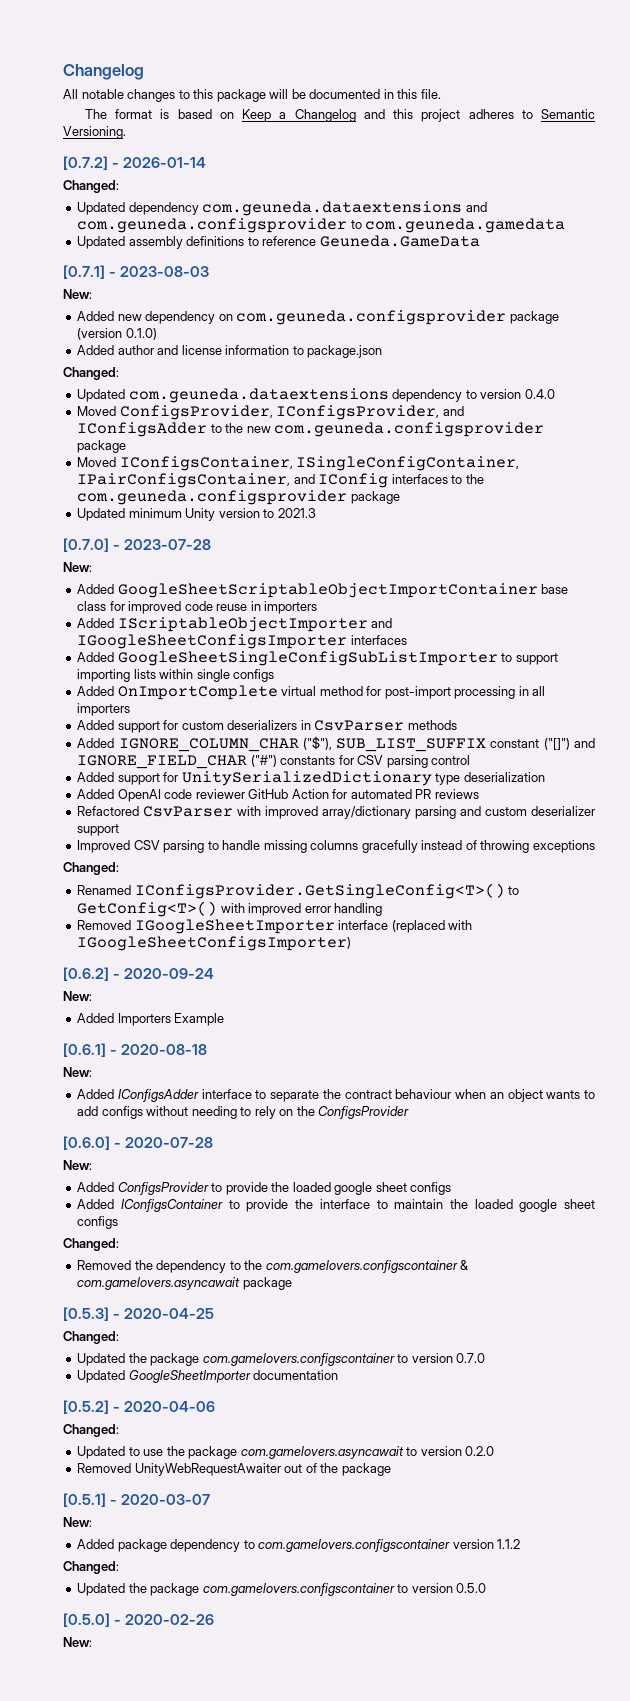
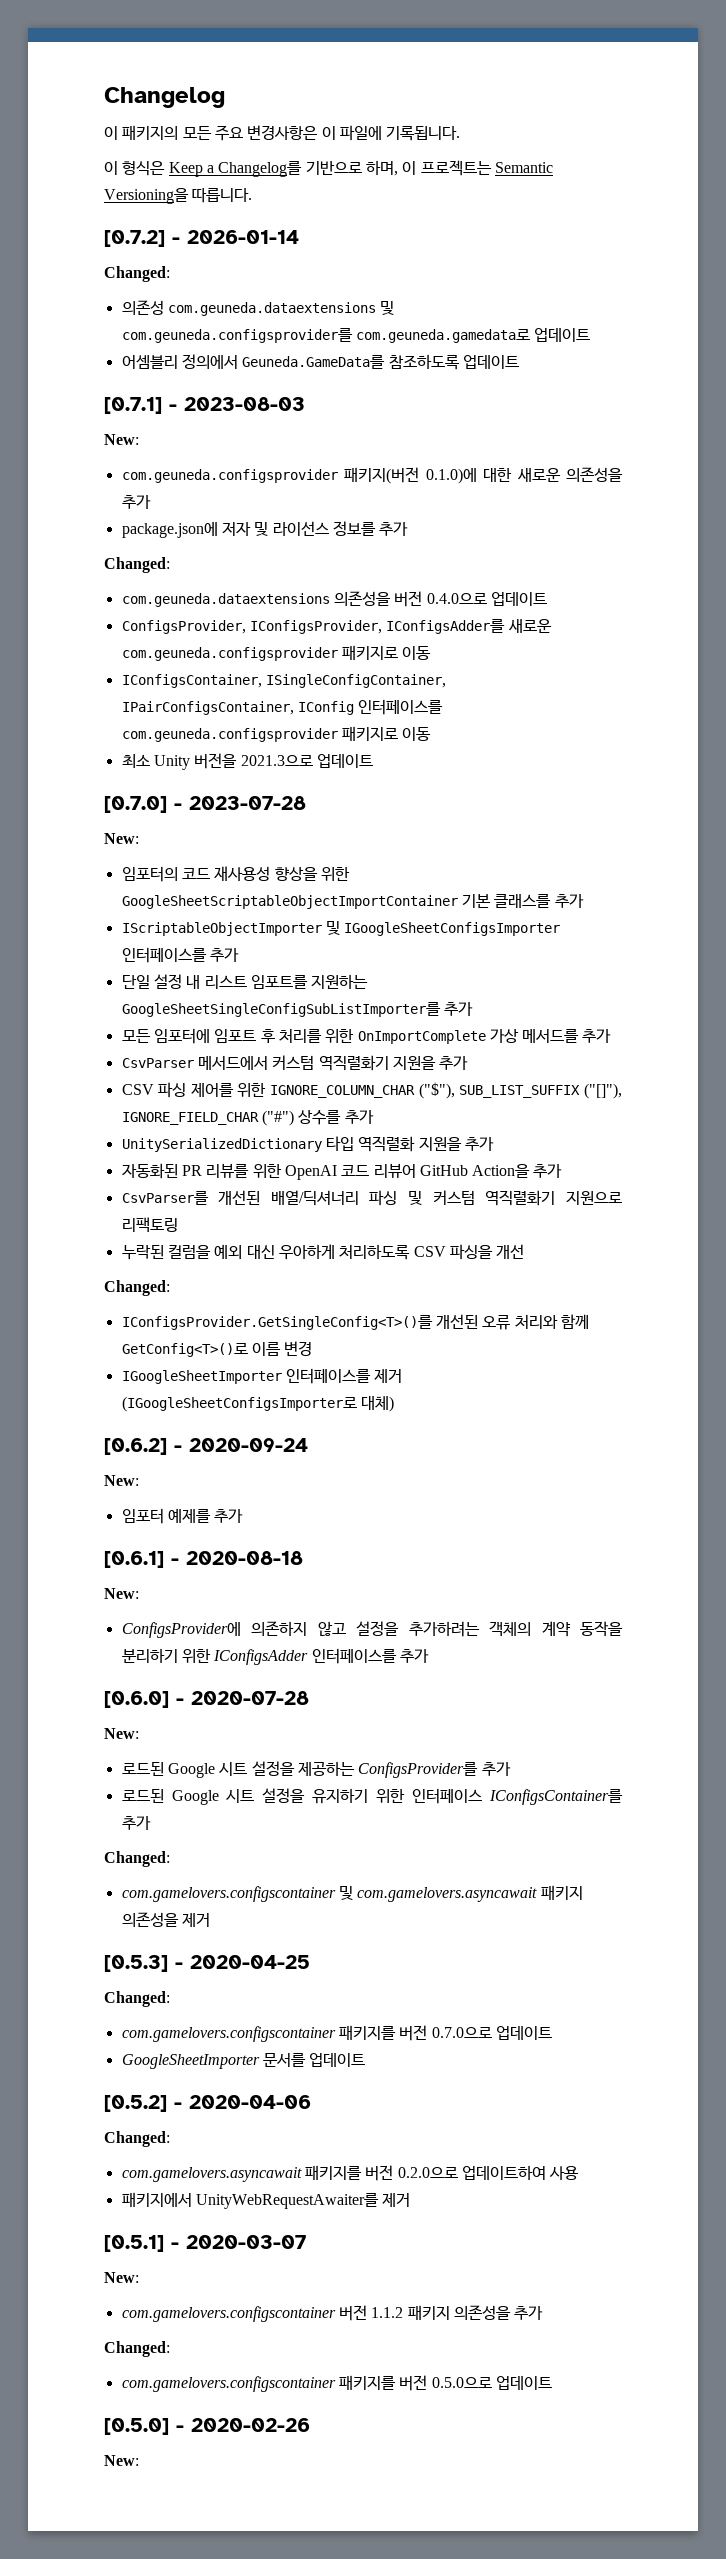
- All notable changes to this package will be documented in this file.
- The format is based on Keep a Changelog and this project adheres to Semantic Versioning.
+ 이 패키지의 모든 주요 변경사항은 이 파일에 기록됩니다.
+ 이 형식은 Keep a Changelog를 기반으로 하며, 이 프로젝트는 Semantic Versioning을 따릅니다.
  [0.7.2] - 2026-01-14
  Changed:
- Updated dependency com.geuneda.dataextensions and com.geuneda.configsprovider to com.geuneda.gamedata
- Updated assembly definitions to reference Geuneda.GameData
+ 의존성 com.geuneda.dataextensions 및 com.geuneda.configsprovider를 com.geuneda.gamedata로 업데이트
+ 어셈블리 정의에서 Geuneda.GameData를 참조하도록 업데이트
  [0.7.1] - 2023-08-03
  New:
- Added new dependency on com.geuneda.configsprovider package (version 0.1.0)
- Added author and license information to package.json
+ com.geuneda.configsprovider 패키지(버전 0.1.0)에 대한 새로운 의존성을 추가
+ package.json에 저자 및 라이선스 정보를 추가
  Changed:
- Updated com.geuneda.dataextensions dependency to version 0.4.0
- Moved ConfigsProvider, IConfigsProvider, and IConfigsAdder to the new com.geuneda.configsprovider package
- Moved IConfigsContainer, ISingleConfigContainer, IPairConfigsContainer, and IConfig interfaces to the com.geuneda.configsprovider package
- Updated minimum Unity version to 2021.3
+ com.geuneda.dataextensions 의존성을 버전 0.4.0으로 업데이트
+ ConfigsProvider, IConfigsProvider, IConfigsAdder를 새로운 com.geuneda.configsprovider 패키지로 이동
+ IConfigsContainer, ISingleConfigContainer, IPairConfigsContainer, IConfig 인터페이스를 com.geuneda.configsprovider 패키지로 이동
+ 최소 Unity 버전을 2021.3으로 업데이트
  [0.7.0] - 2023-07-28
  New:
- Added GoogleSheetScriptableObjectImportContainer base class for improved code reuse in importers
- Added IScriptableObjectImporter and IGoogleSheetConfigsImporter interfaces
- Added GoogleSheetSingleConfigSubListImporter to support importing lists within single configs
- Added OnImportComplete virtual method for post-import processing in all importers
- Added support for custom deserializers in CsvParser methods
- Added IGNORE_COLUMN_CHAR ("$"), SUB_LIST_SUFFIX constant ("[]") and IGNORE_FIELD_CHAR ("#") constants for CSV parsing control
- Added support for UnitySerializedDictionary type deserialization
- Added OpenAI code reviewer GitHub Action for automated PR reviews
- Refactored CsvParser with improved array/dictionary parsing and custom deserializer support
- Improved CSV parsing to handle missing columns gracefully instead of throwing exceptions
+ 임포터의 코드 재사용성 향상을 위한 GoogleSheetScriptableObjectImportContainer 기본 클래스를 추가
+ IScriptableObjectImporter 및 IGoogleSheetConfigsImporter 인터페이스를 추가
+ 단일 설정 내 리스트 임포트를 지원하는 GoogleSheetSingleConfigSubListImporter를 추가
+ 모든 임포터에 임포트 후 처리를 위한 OnImportComplete 가상 메서드를 추가
+ CsvParser 메서드에서 커스텀 역직렬화기 지원을 추가
+ CSV 파싱 제어를 위한 IGNORE_COLUMN_CHAR ("$"), SUB_LIST_SUFFIX ("[]"), IGNORE_FIELD_CHAR ("#") 상수를 추가
+ UnitySerializedDictionary 타입 역직렬화 지원을 추가
+ 자동화된 PR 리뷰를 위한 OpenAI 코드 리뷰어 GitHub Action을 추가
+ CsvParser를 개선된 배열/딕셔너리 파싱 및 커스텀 역직렬화기 지원으로 리팩토링
+ 누락된 컬럼을 예외 대신 우아하게 처리하도록 CSV 파싱을 개선
  Changed:
- Renamed IConfigsProvider.GetSingleConfig<T>() to GetConfig<T>() with improved error handling
- Removed IGoogleSheetImporter interface (replaced with IGoogleSheetConfigsImporter)
+ IConfigsProvider.GetSingleConfig<T>()를 개선된 오류 처리와 함께 GetConfig<T>()로 이름 변경
+ IGoogleSheetImporter 인터페이스를 제거 (IGoogleSheetConfigsImporter로 대체)
- Added Importers Example
+ 임포터 예제를 추가
- Added IConfigsAdder interface to separate the contract behaviour when an object wants to add configs without needing to rely on the ConfigsProvider
+ ConfigsProvider에 의존하지 않고 설정을 추가하려는 객체의 계약 동작을 분리하기 위한 IConfigsAdder 인터페이스를 추가
  [0.6.0] - 2020-07-28
  New:
- Added ConfigsProvider to provide the loaded google sheet configs
- Added IConfigsContainer to provide the interface to maintain the loaded google sheet configs
+ 로드된 Google 시트 설정을 제공하는 ConfigsProvider를 추가
+ 로드된 Google 시트 설정을 유지하기 위한 인터페이스 IConfigsContainer를 추가
  Changed:
- Removed the dependency to the com.gamelovers.configscontainer & com.gamelovers.asyncawait package
+ com.gamelovers.configscontainer 및 com.gamelovers.asyncawait 패키지 의존성을 제거
  [0.5.3] - 2020-04-25
  Changed:
- Updated the package com.gamelovers.configscontainer to version 0.7.0
- Updated GoogleSheetImporter documentation
+ com.gamelovers.configscontainer 패키지를 버전 0.7.0으로 업데이트
+ GoogleSheetImporter 문서를 업데이트
  [0.5.2] - 2020-04-06
  Changed:
- Updated to use the package com.gamelovers.asyncawait to version 0.2.0
- Removed UnityWebRequestAwaiter out of the package
+ com.gamelovers.asyncawait 패키지를 버전 0.2.0으로 업데이트하여 사용
+ 패키지에서 UnityWebRequestAwaiter를 제거
  [0.5.1] - 2020-03-07
  New:
- Added package dependency to com.gamelovers.configscontainer version 1.1.2
+ com.gamelovers.configscontainer 버전 1.1.2 패키지 의존성을 추가
  Changed:
- Updated the package com.gamelovers.configscontainer to version 0.5.0
+ com.gamelovers.configscontainer 패키지를 버전 0.5.0으로 업데이트

